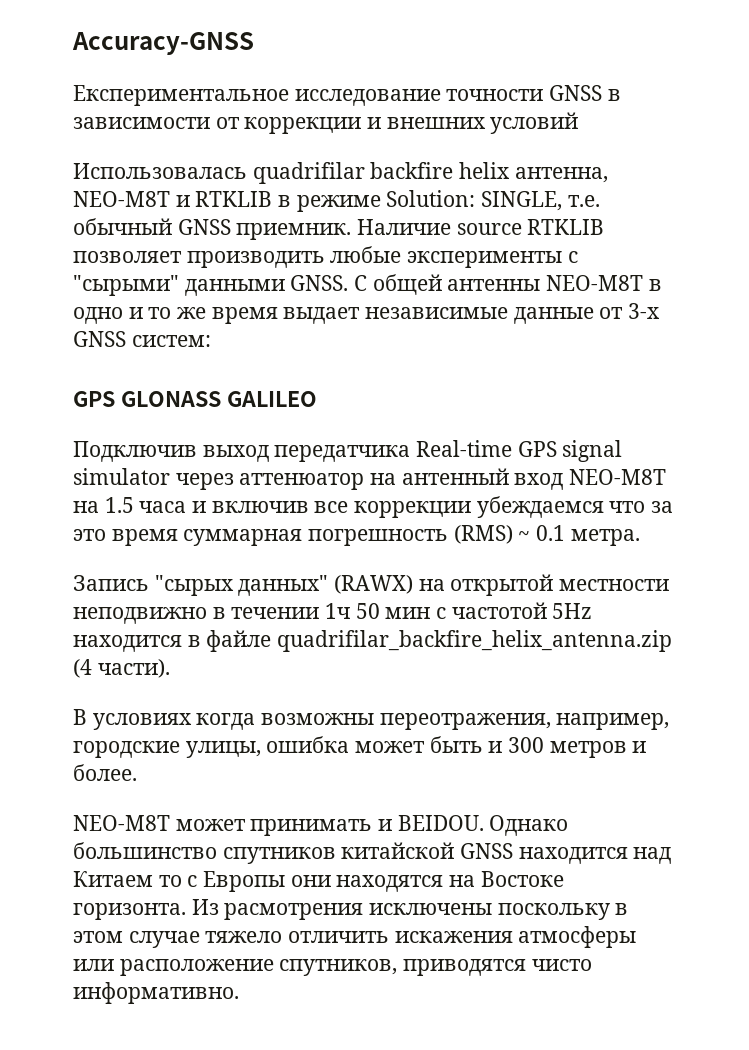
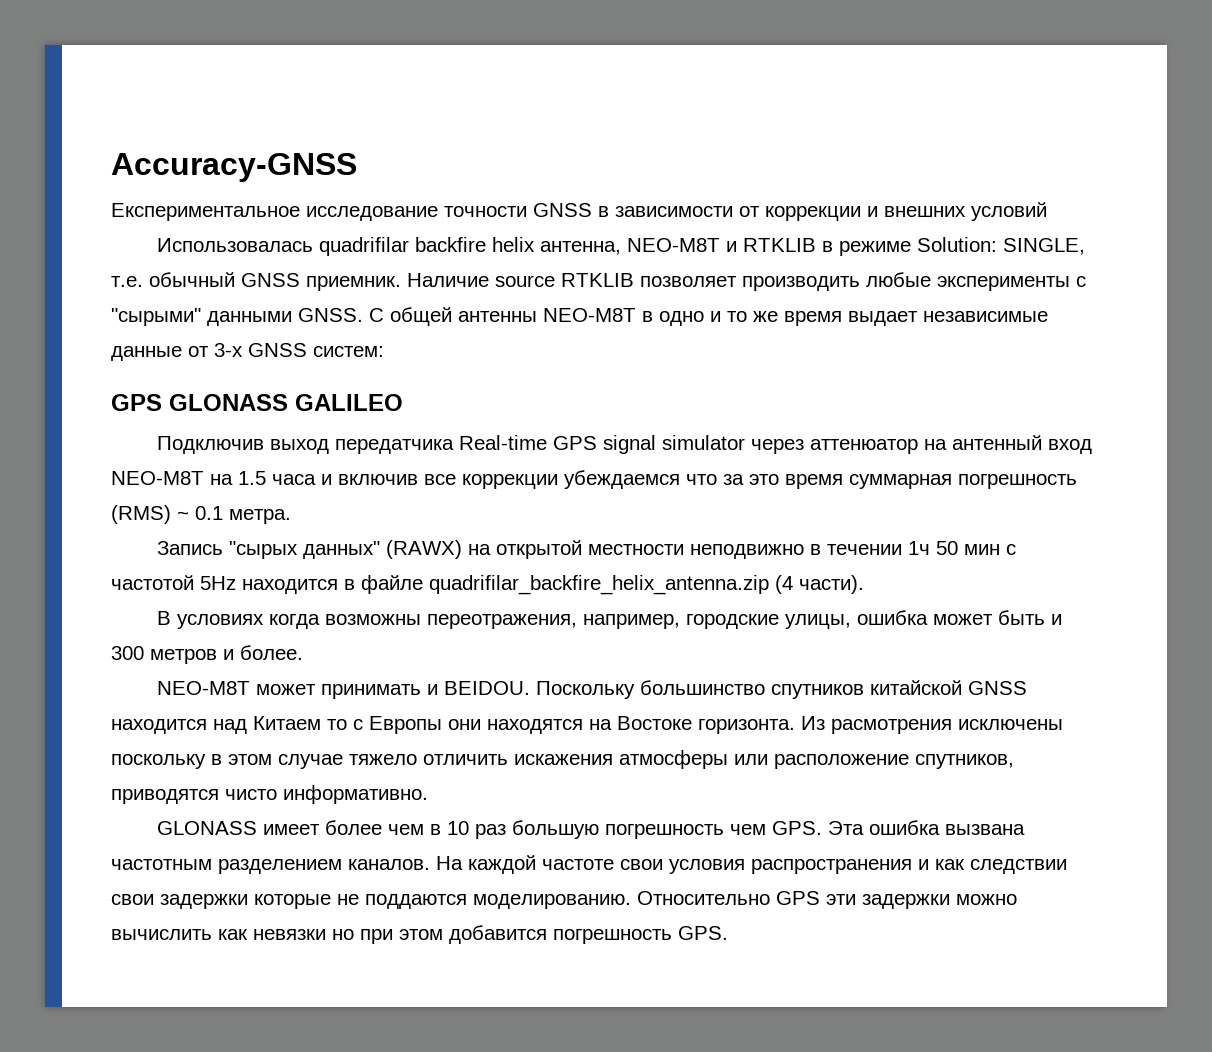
- Однако большинство спутников китайской GNSS находится над Китаем то с Европы они находятся на Востоке горизонта.
+ Поскольку большинство спутников китайской GNSS находится над Китаем то с Европы они находятся на Востоке горизонта.
+ GLONASS имеет более чем в 10 раз большую погрешность чем GPS. Эта ошибка вызвана частотным разделением каналов. На каждой частоте свои условия распространения и как следствии свои задержки которые не поддаются моделированию. Относительно GPS эти задержки можно вычислить как невязки но при этом добавится погрешность GPS.

